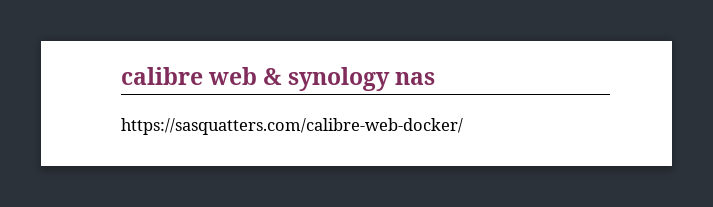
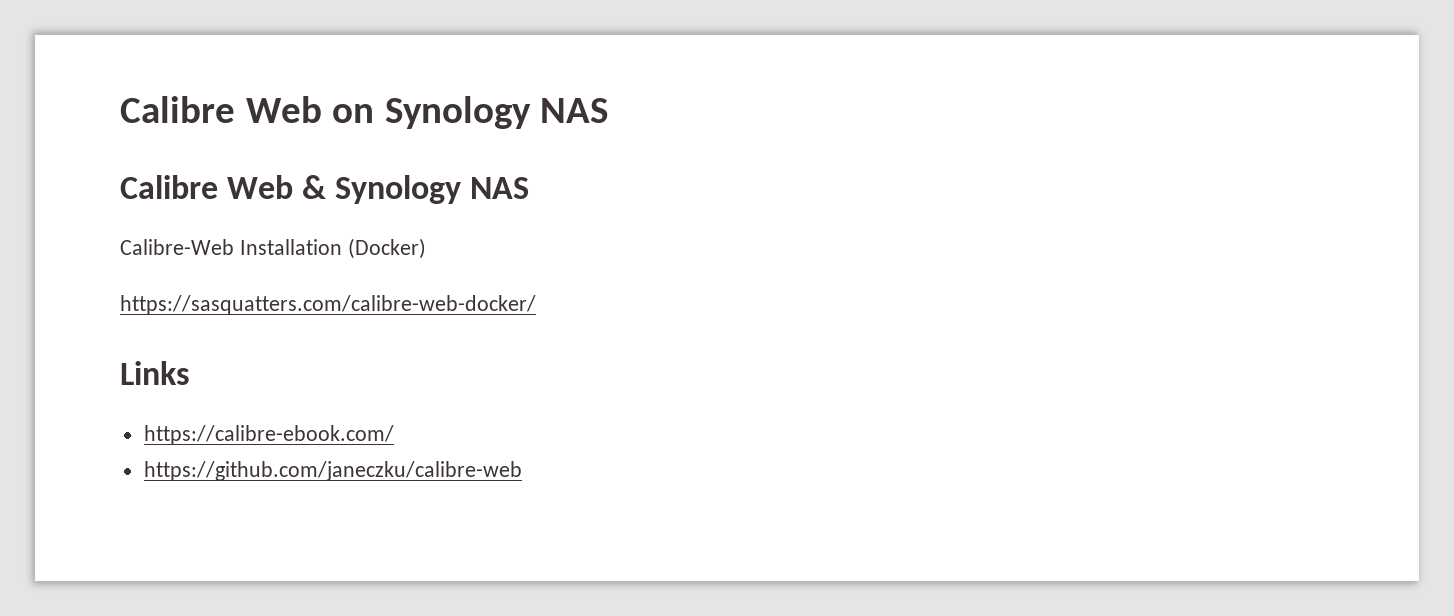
- calibre web & synology nas
+ Calibre Web on Synology NAS
+ Calibre Web & Synology NAS
+ Calibre-Web Installation (Docker)
  https://sasquatters.com/calibre-web-docker/
+ Links
+ https://calibre-ebook.com/
+ https://github.com/janeczku/calibre-web

